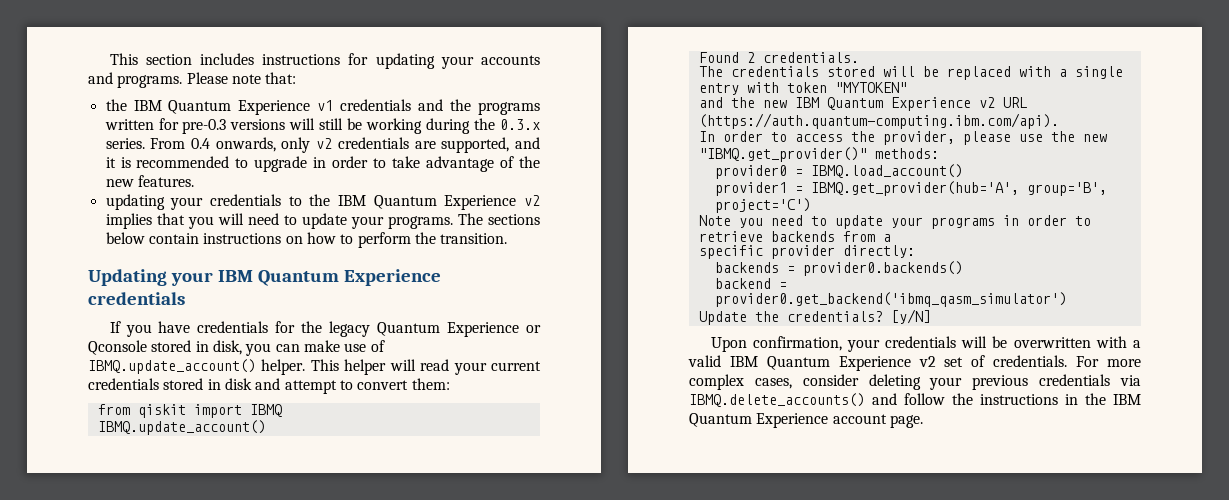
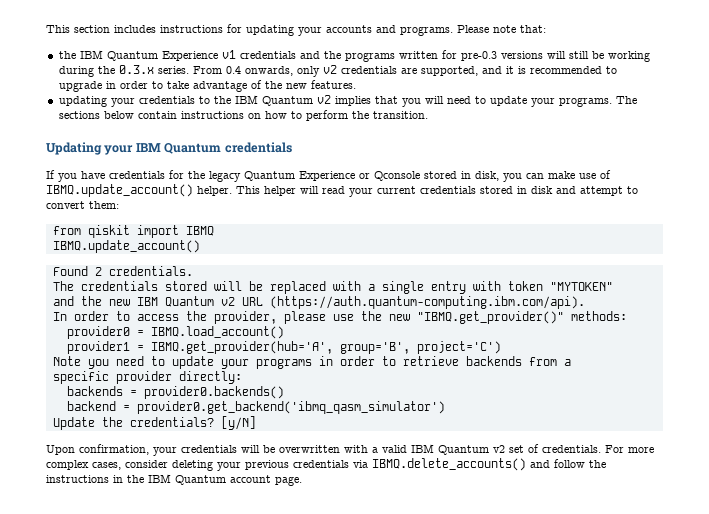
- updating your credentials to the IBM Quantum Experience v2 implies that you will need to update your programs.
+ updating your credentials to the IBM Quantum v2 implies that you will need to update your programs.
- Updating your IBM Quantum Experience credentials
+ Updating your IBM Quantum credentials
- and the new IBM Quantum Experience v2 URL (https://auth.quantum-computing.ibm.com/api).
+ and the new IBM Quantum v2 URL (https://auth.quantum-computing.ibm.com/api).
- Upon confirmation, your credentials will be overwritten with a valid IBM Quantum Experience v2 set of credentials.
+ Upon confirmation, your credentials will be overwritten with a valid IBM Quantum v2 set of credentials.
- For more complex cases, consider deleting your previous credentials via IBMQ.delete_accounts() and follow the instructions in the IBM Quantum Experience account page.
+ For more complex cases, consider deleting your previous credentials via IBMQ.delete_accounts() and follow the instructions in the IBM Quantum account page.

